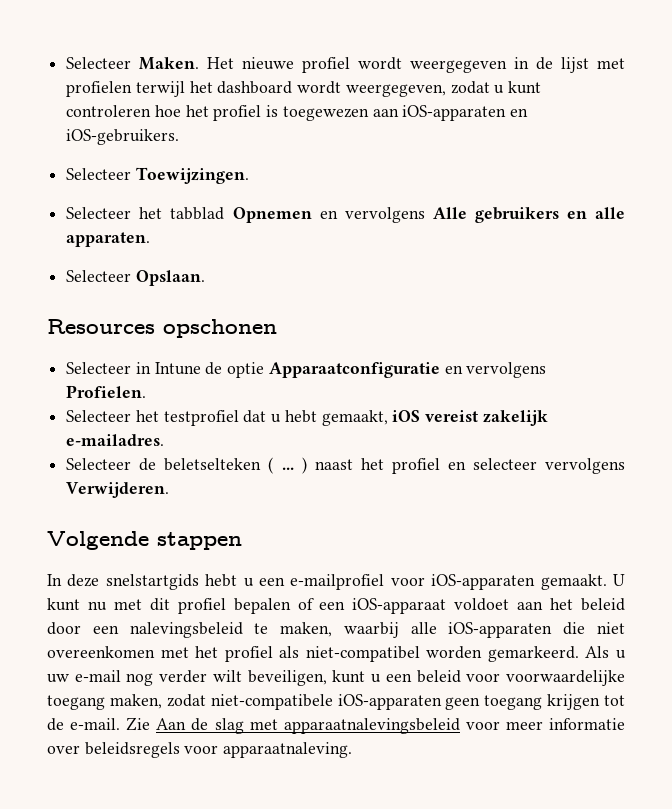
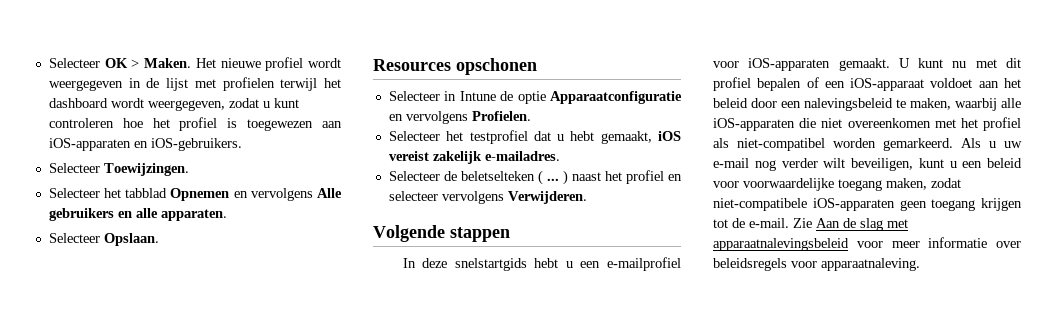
- Selecteer Maken.
+ Selecteer OK > Maken.

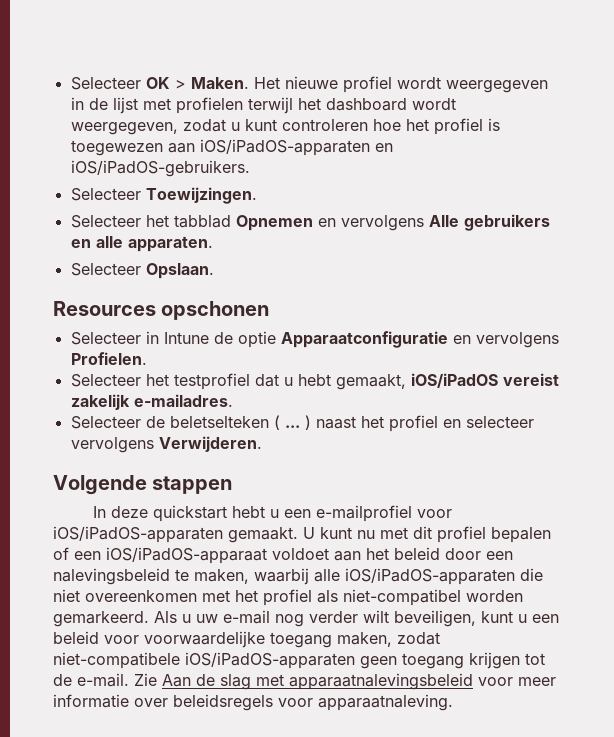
- Het nieuwe profiel wordt weergegeven in de lijst met profielen terwijl het dashboard wordt weergegeven, zodat u kunt controleren hoe het profiel is toegewezen aan iOS-apparaten en iOS-gebruikers.
+ Het nieuwe profiel wordt weergegeven in de lijst met profielen terwijl het dashboard wordt weergegeven, zodat u kunt controleren hoe het profiel is toegewezen aan iOS/iPadOS-apparaten en iOS/iPadOS-gebruikers.
- Selecteer het testprofiel dat u hebt gemaakt, iOS vereist zakelijk e-mailadres.
+ Selecteer het testprofiel dat u hebt gemaakt, iOS/iPadOS vereist zakelijk e-mailadres.
- In deze snelstartgids hebt u een e-mailprofiel voor iOS-apparaten gemaakt.
+ In deze quickstart hebt u een e-mailprofiel voor iOS/iPadOS-apparaten gemaakt.
- U kunt nu met dit profiel bepalen of een iOS-apparaat voldoet aan het beleid door een nalevingsbeleid te maken, waarbij alle iOS-apparaten die niet overeenkomen met het profiel als niet-compatibel worden gemarkeerd.
+ U kunt nu met dit profiel bepalen of een iOS/iPadOS-apparaat voldoet aan het beleid door een nalevingsbeleid te maken, waarbij alle iOS/iPadOS-apparaten die niet overeenkomen met het profiel als niet-compatibel worden gemarkeerd.
- Als u uw e-mail nog verder wilt beveiligen, kunt u een beleid voor voorwaardelijke toegang maken, zodat niet-compatibele iOS-apparaten geen toegang krijgen tot de e-mail.
+ Als u uw e-mail nog verder wilt beveiligen, kunt u een beleid voor voorwaardelijke toegang maken, zodat niet-compatibele iOS/iPadOS-apparaten geen toegang krijgen tot de e-mail.

